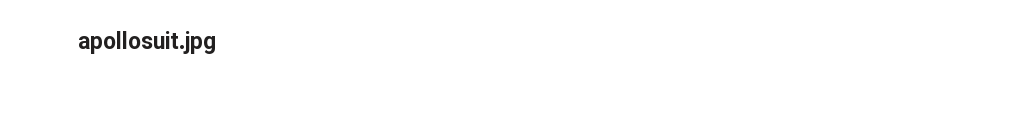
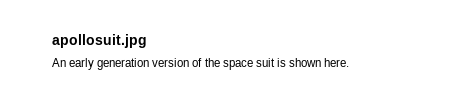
+ An early generation version of the space suit is shown here.

